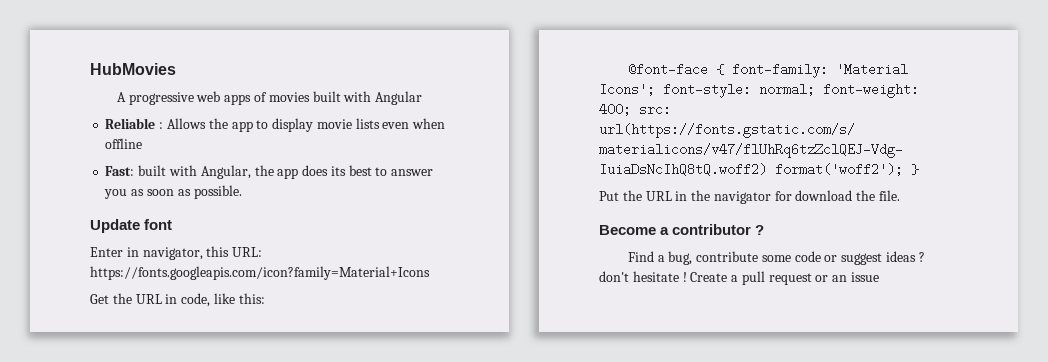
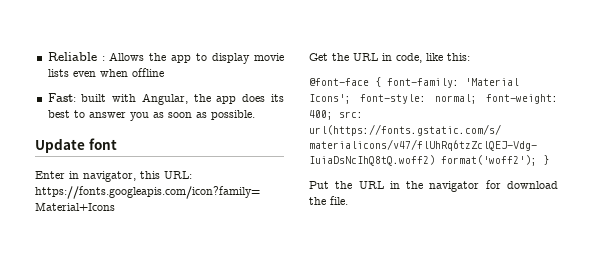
- HubMovies
- A progressive web apps of movies built with Angular
- Become a contributor ?
- Find a bug, contribute some code or suggest ideas ? don't hesitate ! Create a pull request or an issue

